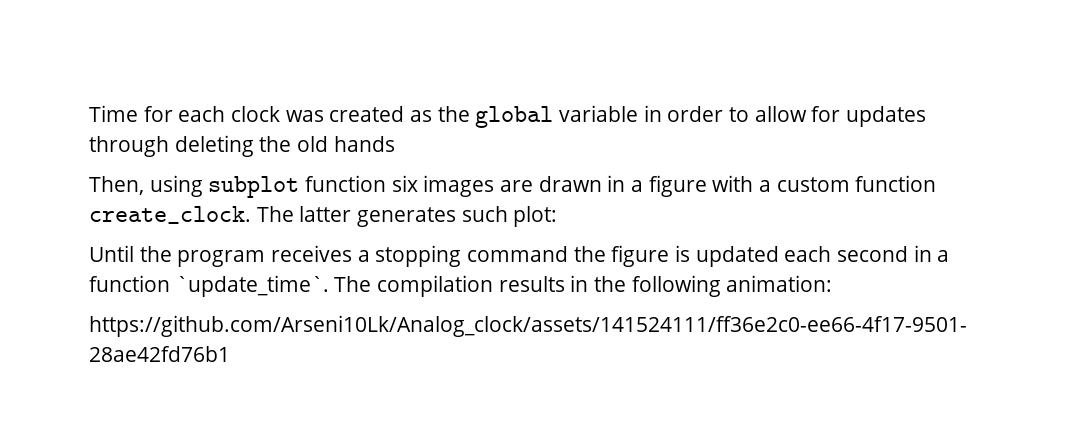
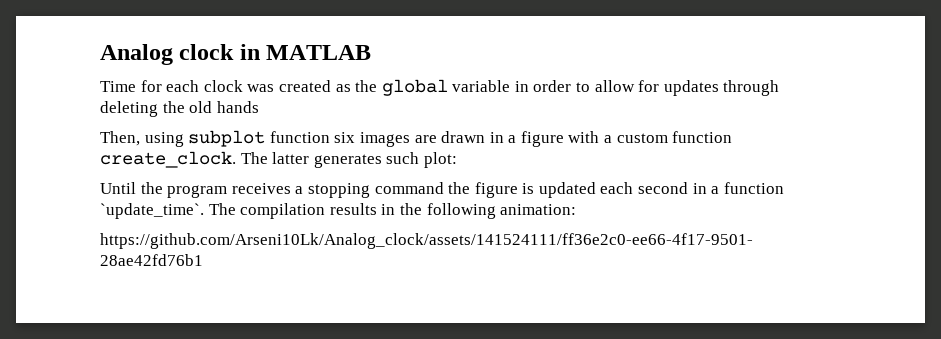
+ Analog clock in MATLAB

